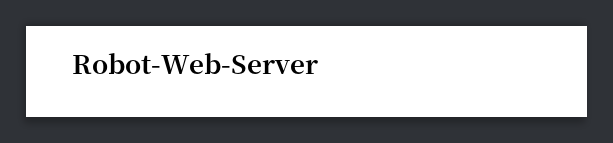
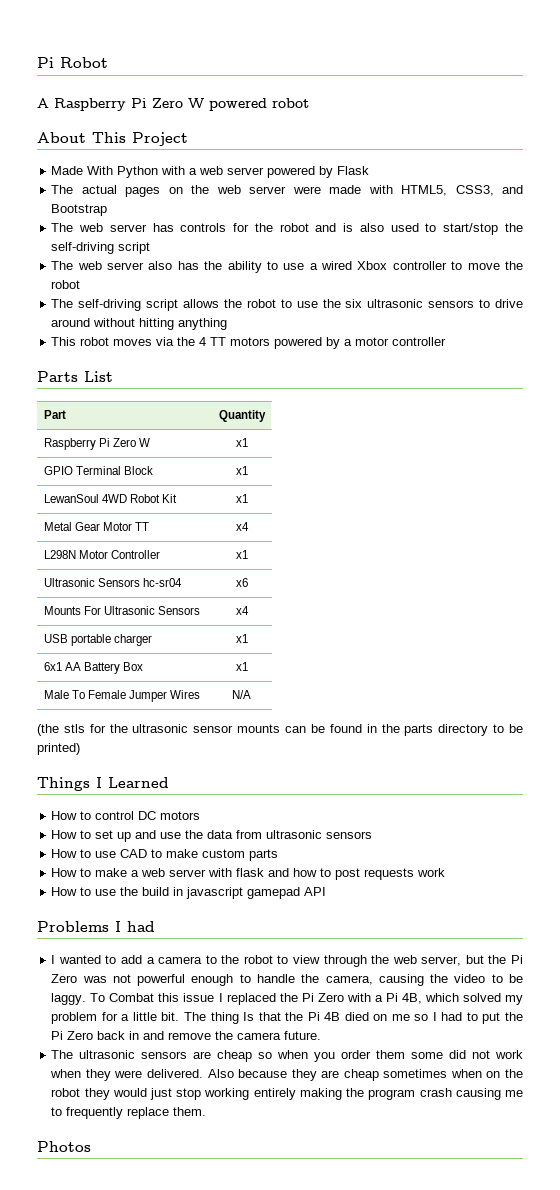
- Robot-Web-Server
+ Pi Robot
+ A Raspberry Pi Zero W powered robot
+ About This Project
+ Made With Python with a web server powered by Flask
+ The actual pages on the web server were made with HTML5, CSS3, and Bootstrap
+ The web server has controls for the robot and is also used to start/stop the self-driving script
+ The web server also has the ability to use a wired Xbox controller to move the robot
+ The self-driving script allows the robot to use the six ultrasonic sensors to drive around without hitting anything
+ This robot moves via the 4 TT motors powered by a motor controller
+ Parts List
+ Part | Quantity
+ Raspberry Pi Zero W | x1
+ GPIO Terminal Block | x1
+ LewanSoul 4WD Robot Kit | x1
+ Metal Gear Motor TT | x4
+ L298N Motor Controller | x1
+ Ultrasonic Sensors hc-sr04 | x6
+ Mounts For Ultrasonic Sensors | x4
+ USB portable charger | x1
+ 6x1 AA Battery Box | x1
+ Male To Female Jumper Wires | N/A
+ (the stls for the ultrasonic sensor mounts can be found in the parts directory to be printed)
+ Things I Learned
+ How to control DC motors
+ How to set up and use the data from ultrasonic sensors
+ How to use CAD to make custom parts
+ How to make a web server with flask and how to post requests work
+ How to use the build in javascript gamepad API
+ Problems I had
+ I wanted to add a camera to the robot to view through the web server, but the Pi Zero was not powerful enough to handle the camera, causing the video to be laggy. To Combat this issue I replaced the Pi Zero with a Pi 4B, which solved my problem for a little bit. The thing Is that the Pi 4B died on me so I had to put the Pi Zero back in and remove the camera future.
+ The ultrasonic sensors are cheap so when you order them some did not work when they were delivered. Also because they are cheap sometimes when on the robot they would just stop working entirely making the program crash causing me to frequently replace them.
+ Photos

